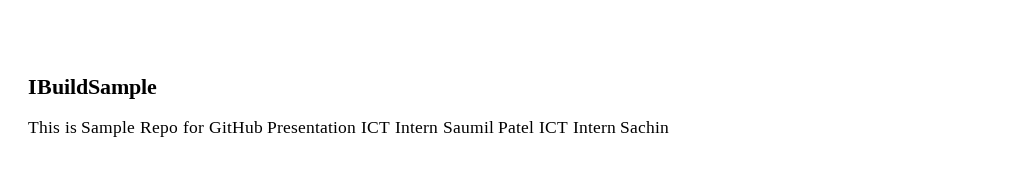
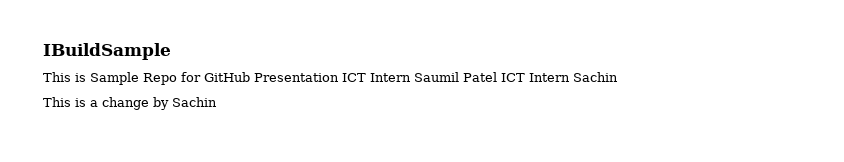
+ This is a change by Sachin

